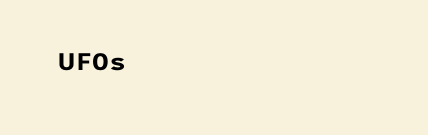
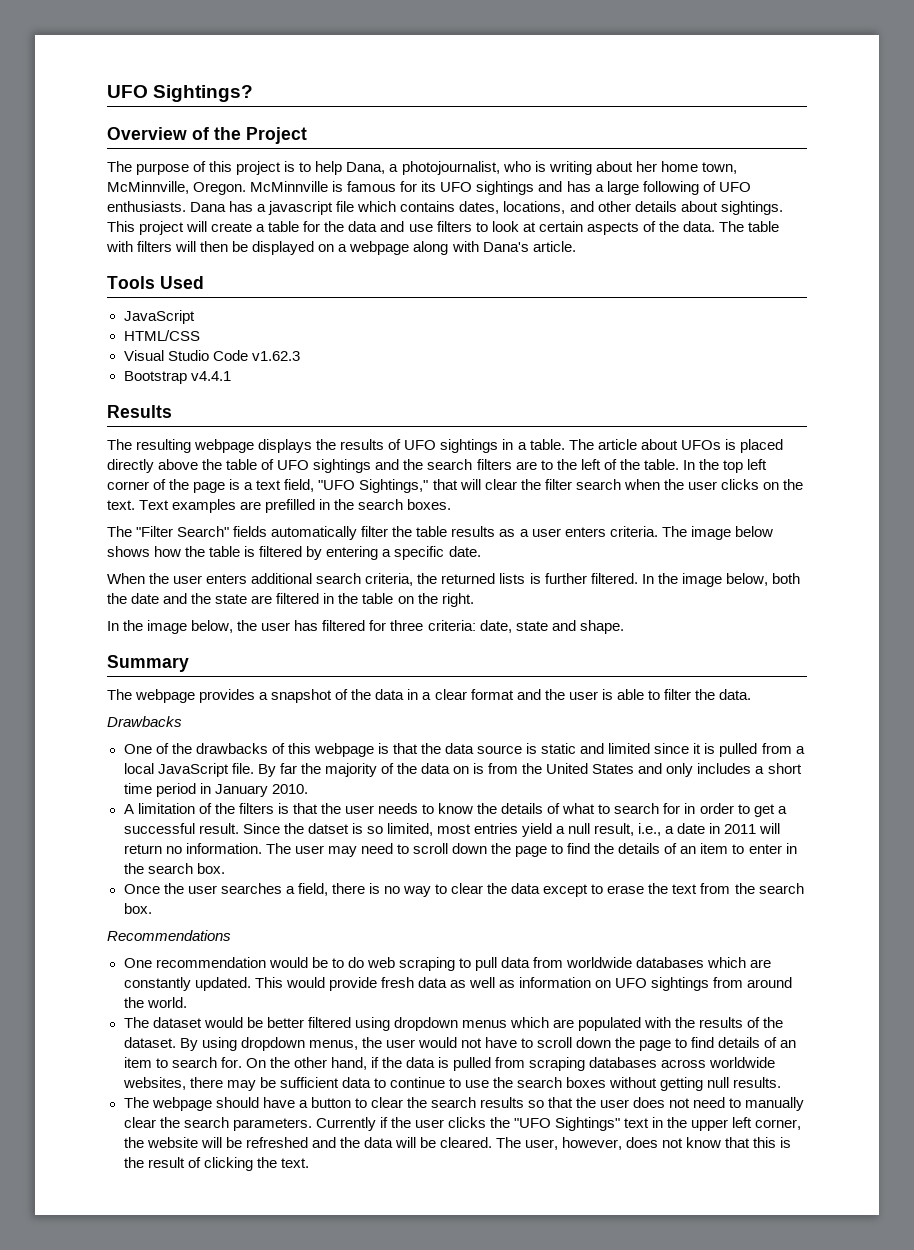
- UFOs
+ UFO Sightings?
+ Overview of the Project
+ The purpose of this project is to help Dana, a photojournalist, who is writing about her home town, McMinnville, Oregon. McMinnville is famous for its UFO sightings and has a large following of UFO enthusiasts. Dana has a javascript file which contains dates, locations, and other details about sightings. This project will create a table for the data and use filters to look at certain aspects of the data. The table with filters will then be displayed on a webpage along with Dana's article.
+ Tools Used
+ JavaScript
+ HTML/CSS
+ Visual Studio Code v1.62.3
+ Bootstrap v4.4.1
+ Results
+ The resulting webpage displays the results of UFO sightings in a table. The article about UFOs is placed directly above the table of UFO sightings and the search filters are to the left of the table. In the top left corner of the page is a text field, "UFO Sightings," that will clear the filter search when the user clicks on the text. Text examples are prefilled in the search boxes.
+ The "Filter Search" fields automatically filter the table results as a user enters criteria. The image below shows how the table is filtered by entering a specific date.
+ When the user enters additional search criteria, the returned lists is further filtered. In the image below, both the date and the state are filtered in the table on the right.
+ In the image below, the user has filtered for three criteria: date, state and shape.
+ Summary
+ The webpage provides a snapshot of the data in a clear format and the user is able to filter the data.
+ Drawbacks
+ One of the drawbacks of this webpage is that the data source is static and limited since it is pulled from a local JavaScript file. By far the majority of the data on is from the United States and only includes a short time period in January 2010.
+ A limitation of the filters is that the user needs to know the details of what to search for in order to get a successful result. Since the datset is so limited, most entries yield a null result, i.e., a date in 2011 will return no information. The user may need to scroll down the page to find the details of an item to enter in the search box.
+ Once the user searches a field, there is no way to clear the data except to erase the text from the search box.
+ Recommendations
+ One recommendation would be to do web scraping to pull data from worldwide databases which are constantly updated. This would provide fresh data as well as information on UFO sightings from around the world.
+ The dataset would be better filtered using dropdown menus which are populated with the results of the dataset. By using dropdown menus, the user would not have to scroll down the page to find details of an item to search for. On the other hand, if the data is pulled from scraping databases across worldwide websites, there may be sufficient data to continue to use the search boxes without getting null results.
+ The webpage should have a button to clear the search results so that the user does not need to manually clear the search parameters. Currently if the user clicks the "UFO Sightings" text in the upper left corner, the website will be refreshed and the data will be cleared. The user, however, does not know that this is the result of clicking the text.

